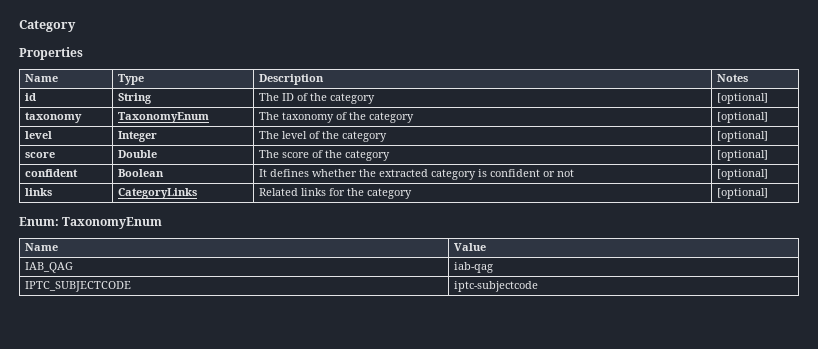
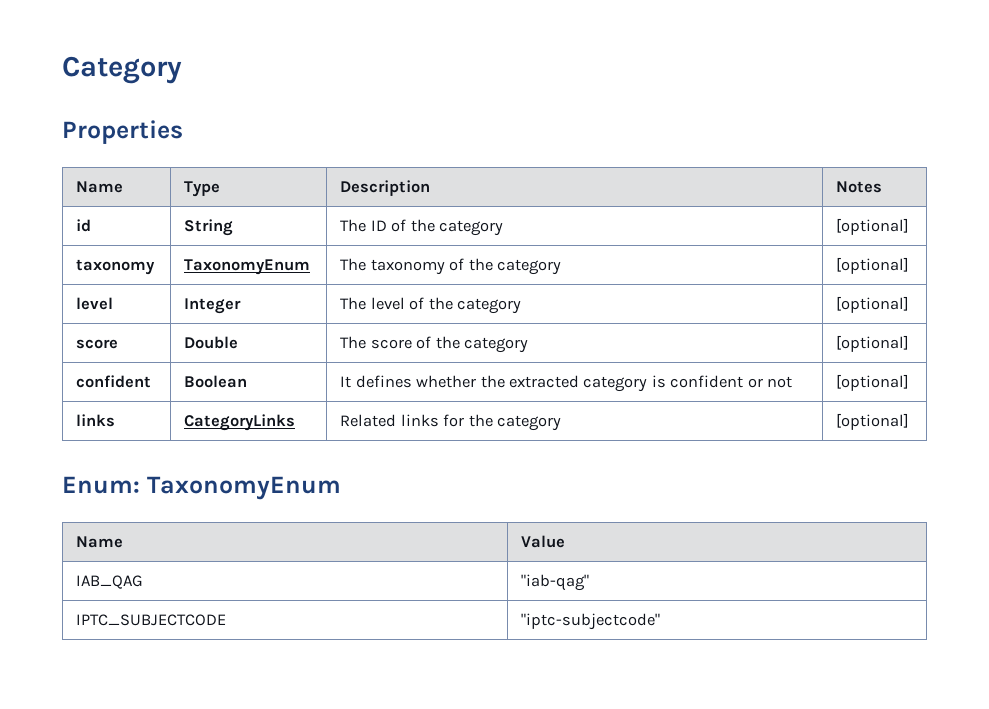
- IAB_QAG | iab-qag
+ IAB_QAG | "iab-qag"
- IPTC_SUBJECTCODE | iptc-subjectcode
+ IPTC_SUBJECTCODE | "iptc-subjectcode"

